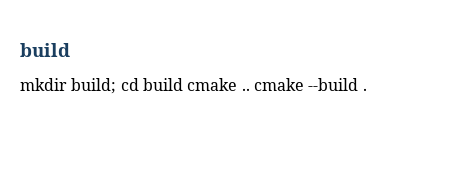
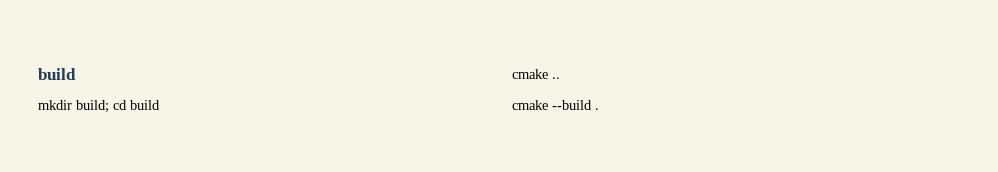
- mkdir build; cd build cmake .. cmake --build .
+ mkdir build; cd build
+ cmake ..
+ cmake --build .

